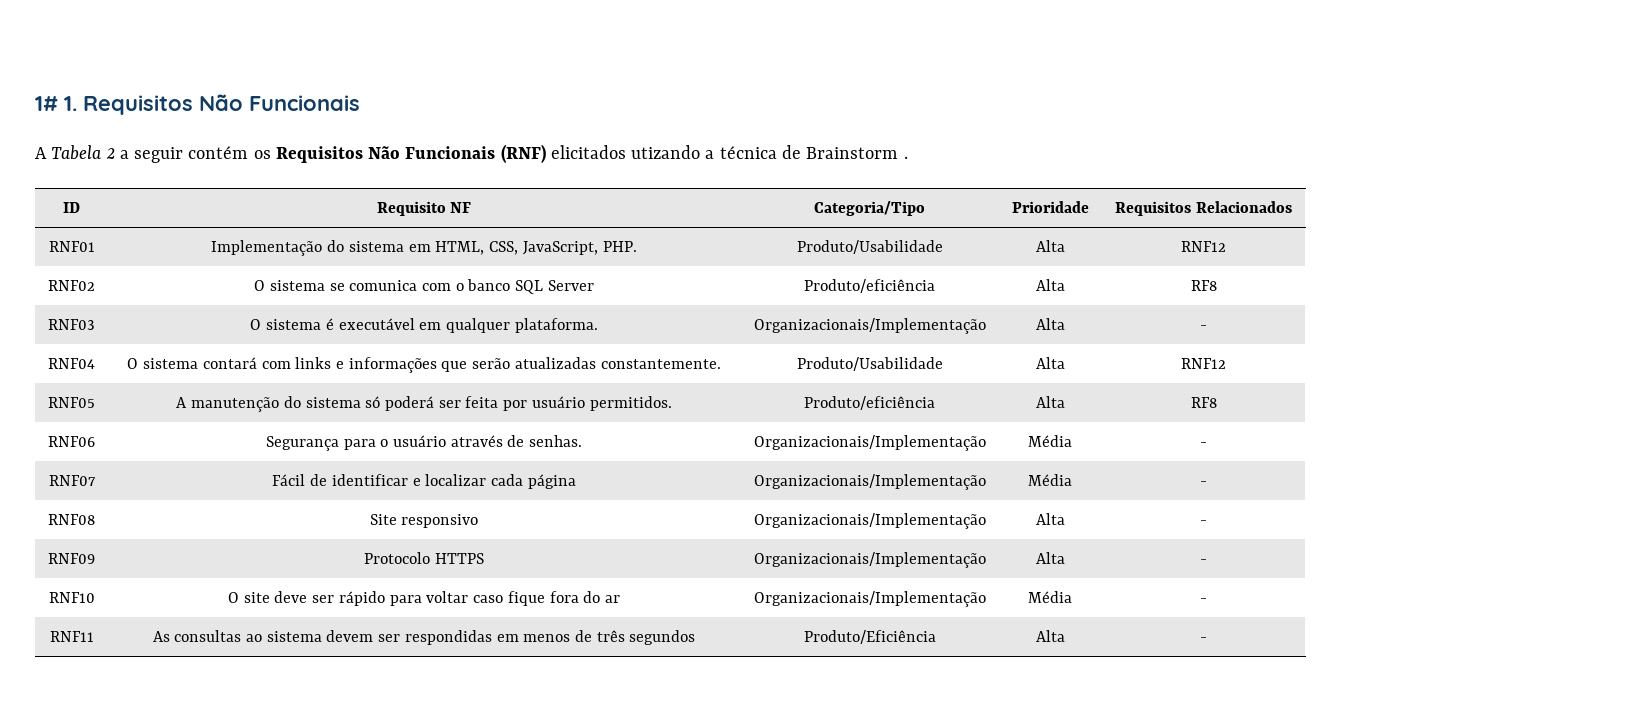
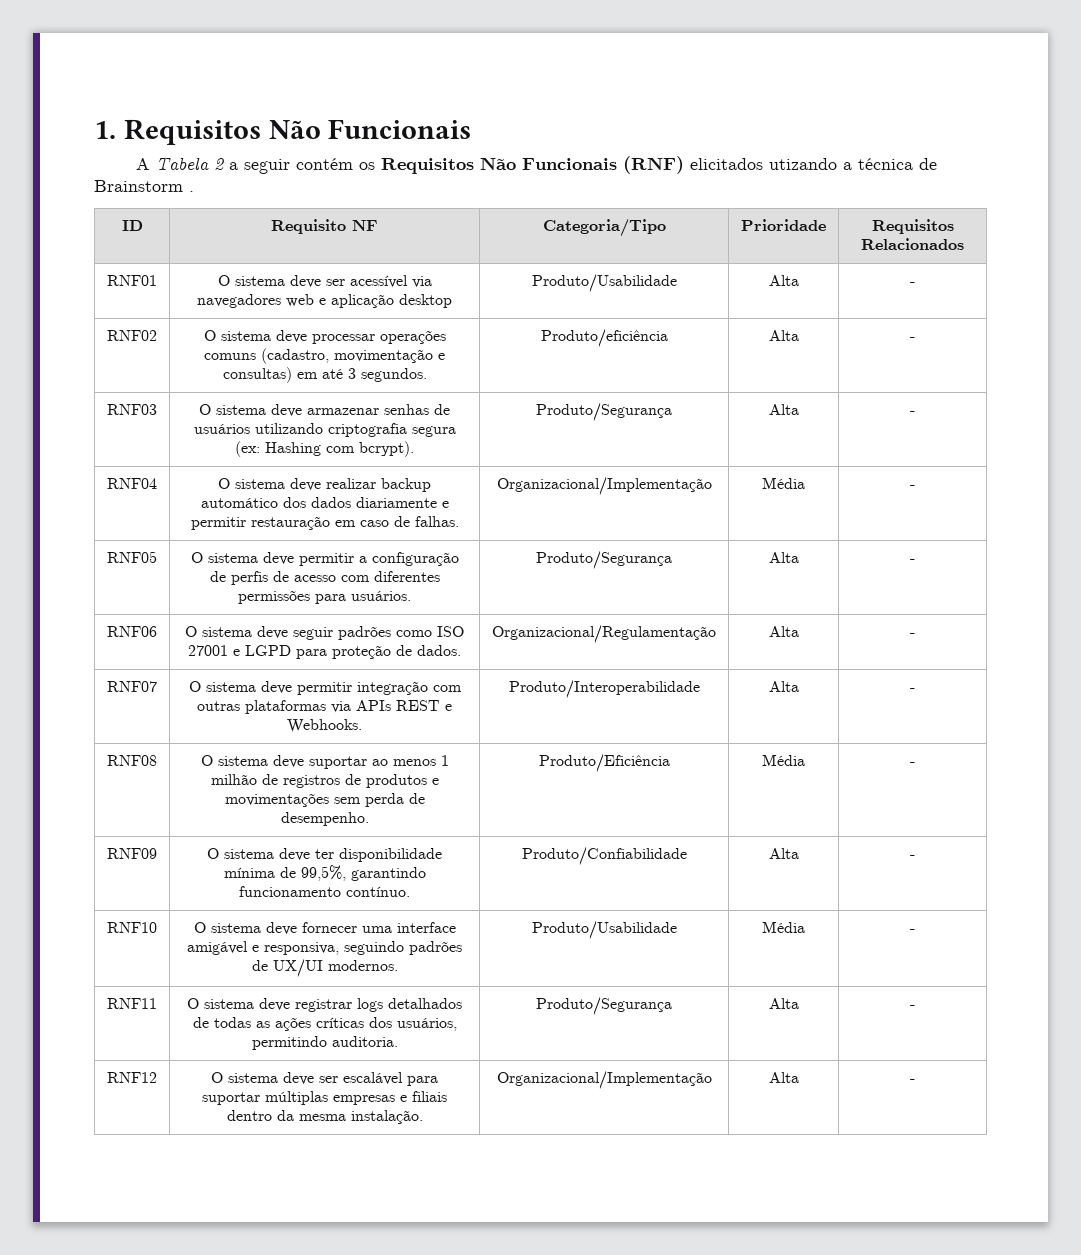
- 1# 1. Requisitos Não Funcionais
+ 1. Requisitos Não Funcionais
- RNF01 | Implementação do sistema em HTML, CSS, JavaScript, PHP. | Produto/Usabilidade | Alta | RNF12
+ RNF01 | O sistema deve ser acessível via navegadores web e aplicação desktop | Produto/Usabilidade | Alta | -
- RNF02 | O sistema se comunica com o banco SQL Server | Produto/eficiência | Alta | RF8
+ RNF02 | O sistema deve processar operações comuns (cadastro, movimentação e consultas) em até 3 segundos. | Produto/eficiência | Alta | -
- RNF03 | O sistema é executável em qualquer plataforma. | Organizacionais/Implementação | Alta | -
+ RNF03 | O sistema deve armazenar senhas de usuários utilizando criptografia segura (ex: Hashing com bcrypt). | Produto/Segurança | Alta | -
- RNF04 | O sistema contará com links e informações que serão atualizadas constantemente. | Produto/Usabilidade | Alta | RNF12
- RNF05 | A manutenção do sistema só poderá ser feita por usuário permitidos. | Produto/eficiência | Alta | RF8
- RNF06 | Segurança para o usuário através de senhas. | Organizacionais/Implementação | Média | -
- RNF07 | Fácil de identificar e localizar cada página | Organizacionais/Implementação | Média | -
- RNF08 | Site responsivo | Organizacionais/Implementação | Alta | -
- RNF09 | Protocolo HTTPS | Organizacionais/Implementação | Alta | -
- RNF10 | O site deve ser rápido para voltar caso fique fora do ar | Organizacionais/Implementação | Média | -
- RNF11 | As consultas ao sistema devem ser respondidas em menos de três segundos | Produto/Eficiência | Alta | -
+ RNF04 | O sistema deve realizar backup automático dos dados diariamente e permitir restauração em caso de falhas. | Organizacional/Implementação | Média | -
+ RNF05 | O sistema deve permitir a configuração de perfis de acesso com diferentes permissões para usuários. | Produto/Segurança | Alta | -
+ RNF06 | O sistema deve seguir padrões como ISO 27001 e LGPD para proteção de dados. | Organizacional/Regulamentação | Alta | -
+ RNF07 | O sistema deve permitir integração com outras plataformas via APIs REST e Webhooks. | Produto/Interoperabilidade | Alta | -
+ RNF08 | O sistema deve suportar ao menos 1 milhão de registros de produtos e movimentações sem perda de desempenho. | Produto/Eficiência | Média | -
+ RNF09 | O sistema deve ter disponibilidade mínima de 99,5%, garantindo funcionamento contínuo. | Produto/Confiabilidade | Alta | -
+ RNF10 | O sistema deve fornecer uma interface amigável e responsiva, seguindo padrões de UX/UI modernos. | Produto/Usabilidade | Média | -
+ RNF11 | O sistema deve registrar logs detalhados de todas as ações críticas dos usuários, permitindo auditoria. | Produto/Segurança | Alta | -
+ RNF12 | O sistema deve ser escalável para suportar múltiplas empresas e filiais dentro da mesma instalação. | Organizacional/Implementação | Alta | -

